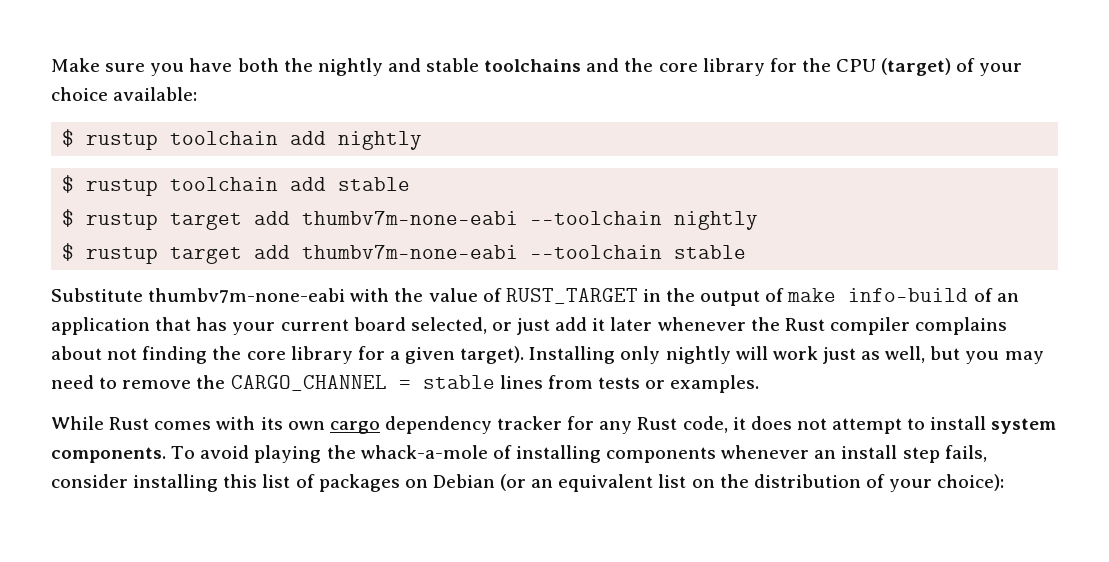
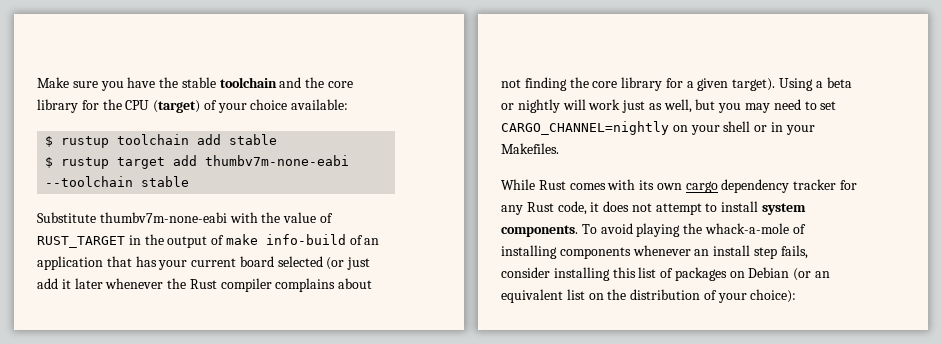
- Make sure you have both the nightly and stable toolchains and the core library for the CPU (target) of your choice available:
+ Make sure you have the stable toolchain and the core library for the CPU (target) of your choice available:
- $ rustup toolchain add nightly
- $ rustup target add thumbv7m-none-eabi --toolchain nightly
- Substitute thumbv7m-none-eabi with the value of RUST_TARGET in the output of make info-build of an application that has your current board selected, or just add it later whenever the Rust compiler complains about not finding the core library for a given target).
+ Substitute thumbv7m-none-eabi with the value of RUST_TARGET in the output of make info-build of an application that has your current board selected (or just add it later whenever the Rust compiler complains about not finding the core library for a given target).
- Installing only nightly will work just as well, but you may need to remove the CARGO_CHANNEL = stable lines from tests or examples.
+ Using a beta or nightly will work just as well, but you may need to set CARGO_CHANNEL=nightly on your shell or in your Makefiles.

